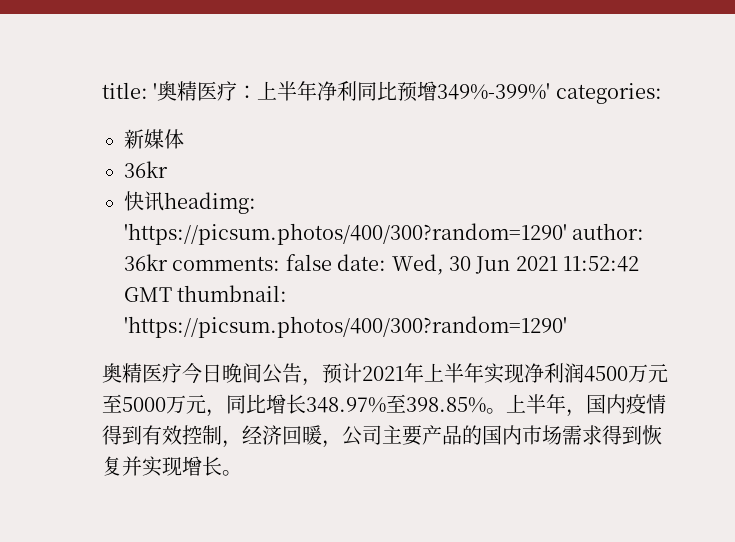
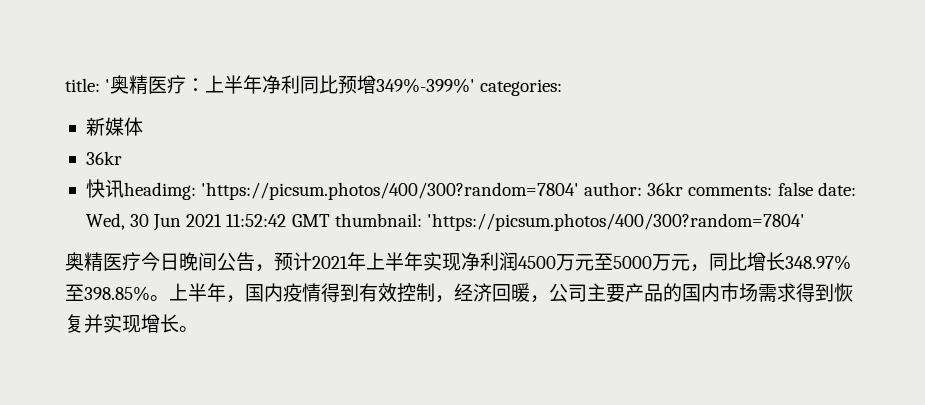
- 快讯headimg: 'https://picsum.photos/400/300?random=1290' author: 36kr comments: false date: Wed, 30 Jun 2021 11:52:42 GMT thumbnail: 'https://picsum.photos/400/300?random=1290'
+ 快讯headimg: 'https://picsum.photos/400/300?random=7804' author: 36kr comments: false date: Wed, 30 Jun 2021 11:52:42 GMT thumbnail: 'https://picsum.photos/400/300?random=7804'

